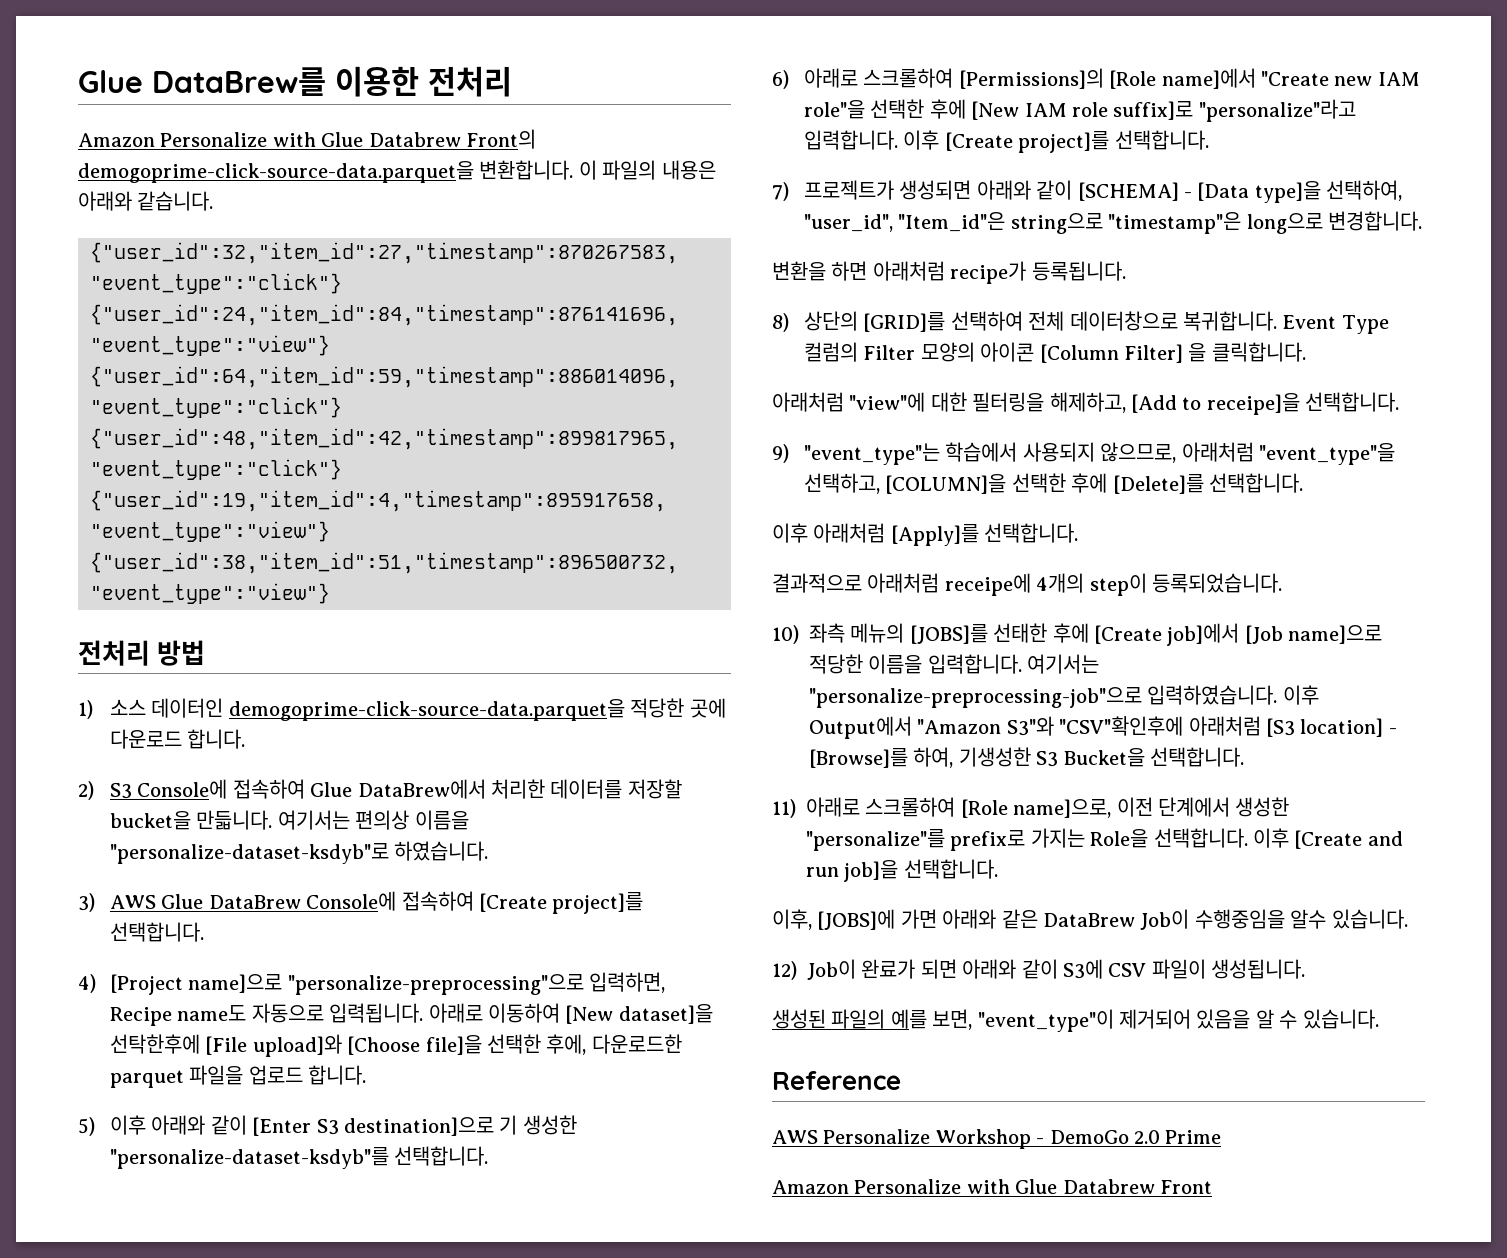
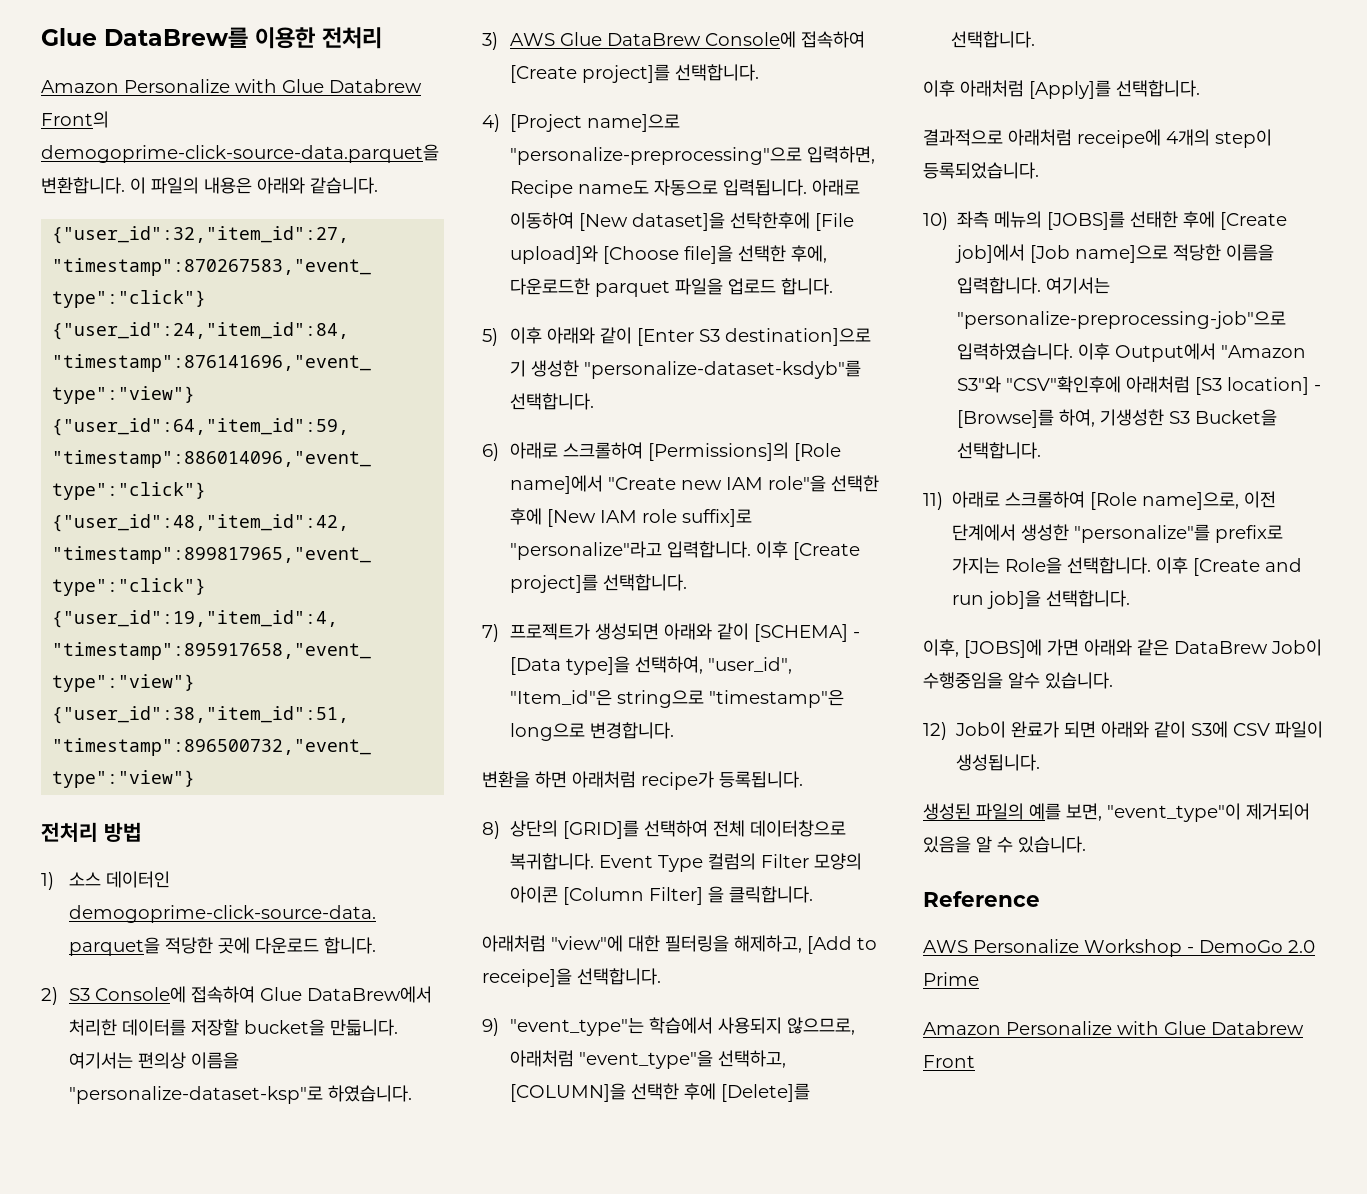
- 여기서는 편의상 이름을 "personalize-dataset-ksdyb"로 하였습니다.
+ 여기서는 편의상 이름을 "personalize-dataset-ksp"로 하였습니다.

